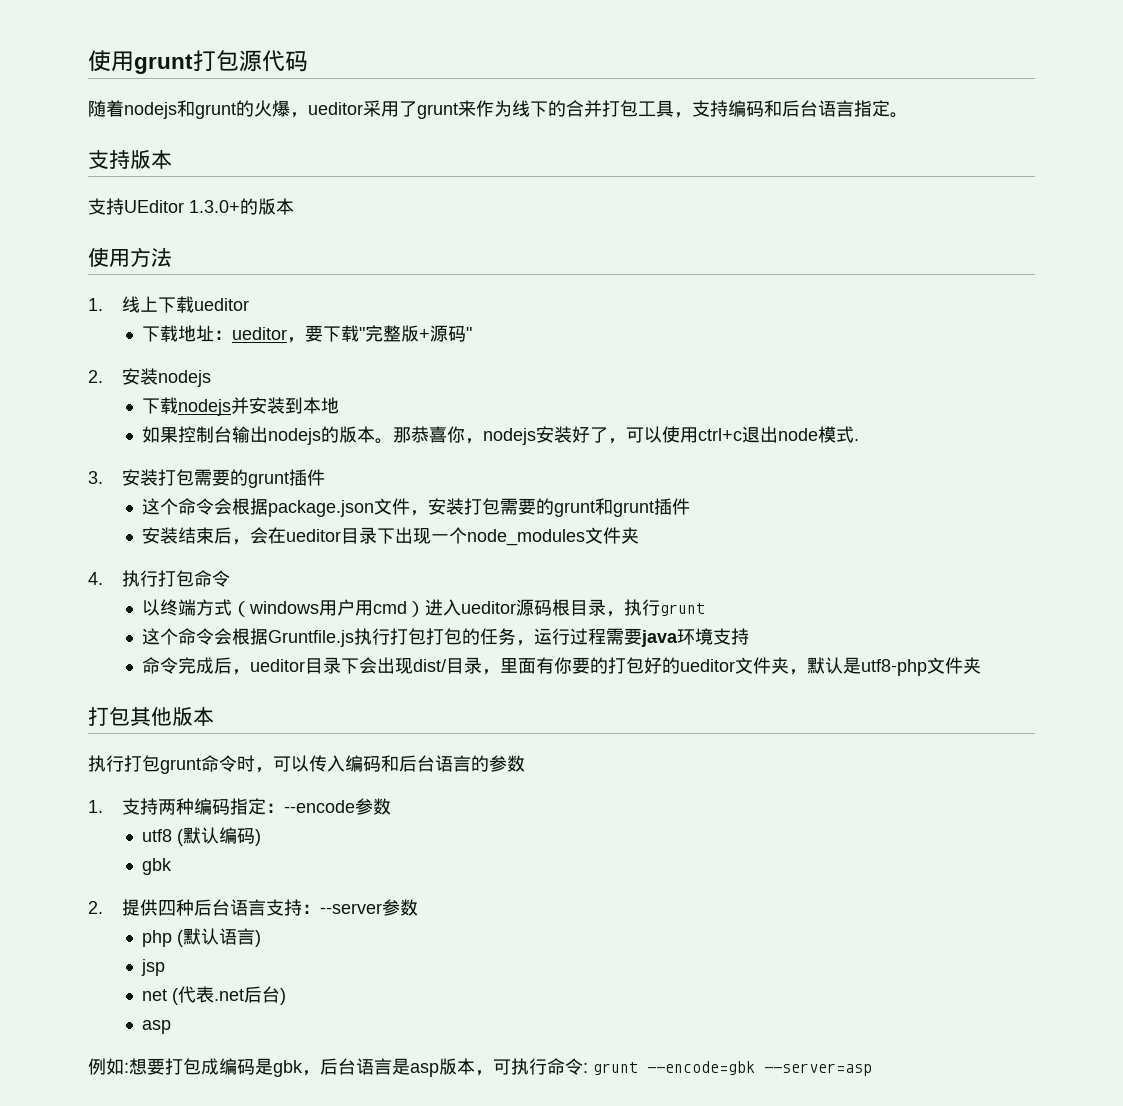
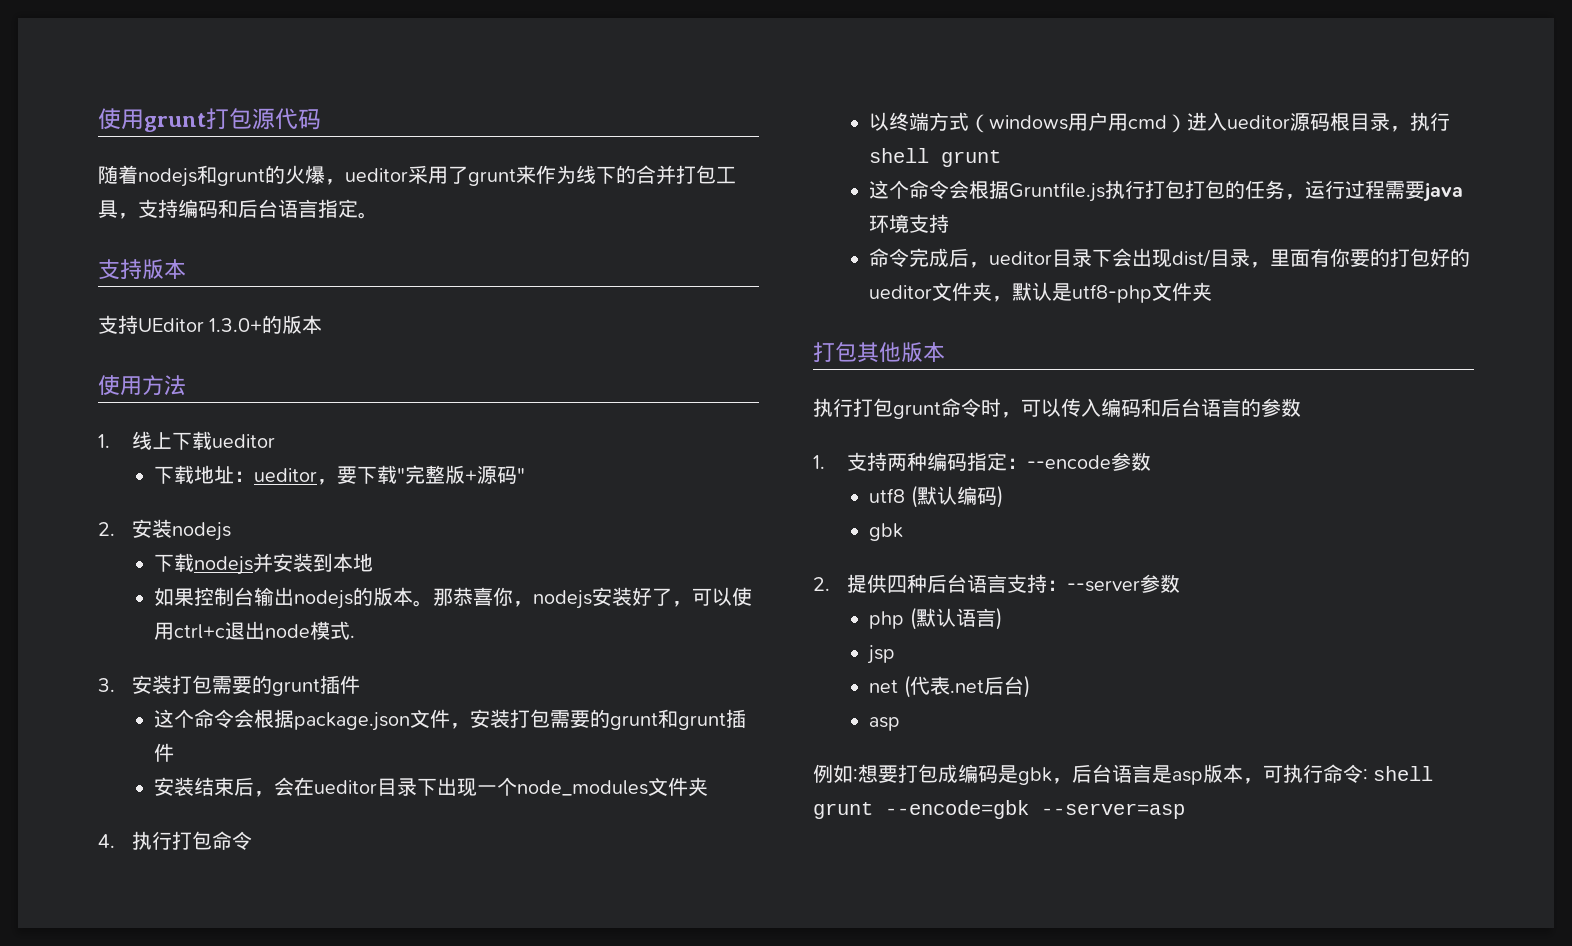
- 以终端方式（windows用户用cmd）进入ueditor源码根目录，执行grunt
+ 以终端方式（windows用户用cmd）进入ueditor源码根目录，执行shell grunt
- 例如:想要打包成编码是gbk，后台语言是asp版本，可执行命令: grunt --encode=gbk --server=asp
+ 例如:想要打包成编码是gbk，后台语言是asp版本，可执行命令: shell grunt --encode=gbk --server=asp

